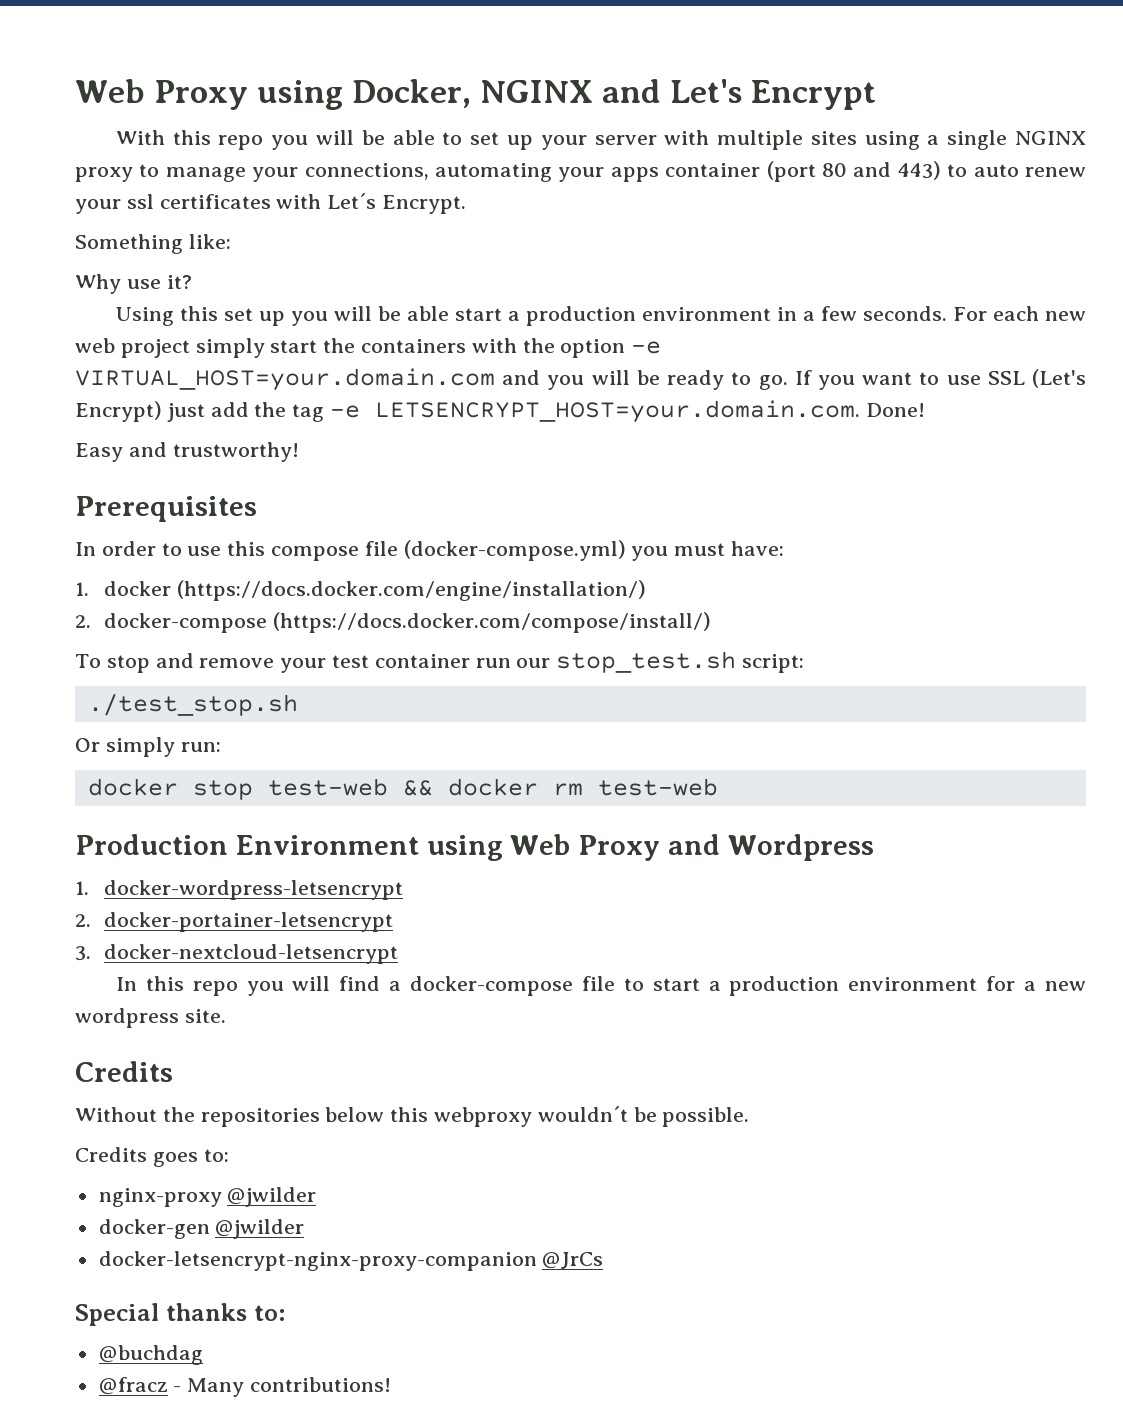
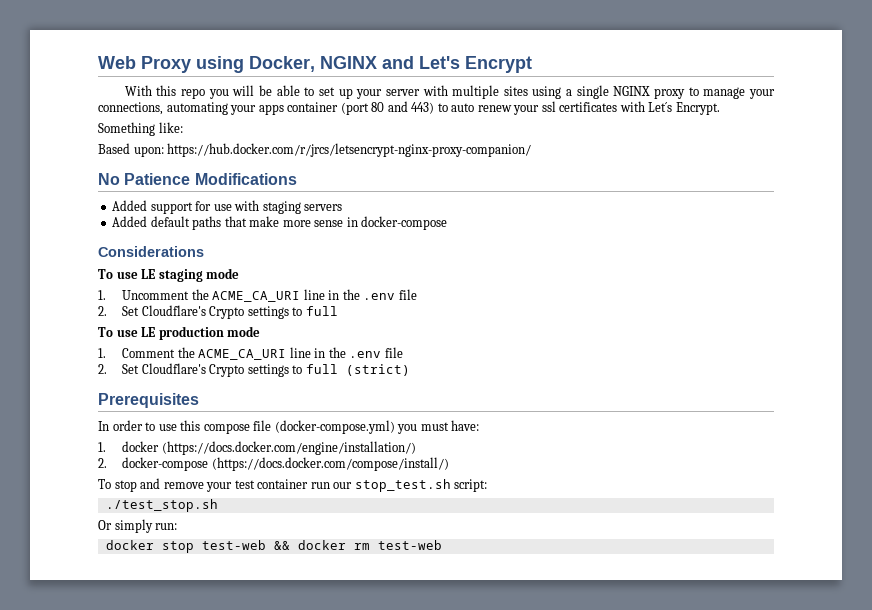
- Why use it?
- Using this set up you will be able start a production environment in a few seconds. For each new web project simply start the containers with the option -e VIRTUAL_HOST=your.domain.com and you will be ready to go. If you want to use SSL (Let's Encrypt) just add the tag -e LETSENCRYPT_HOST=your.domain.com. Done!
- Easy and trustworthy!
+ Based upon: https://hub.docker.com/r/jrcs/letsencrypt-nginx-proxy-companion/
+ No Patience Modifications
+ Added support for use with staging servers
+ Added default paths that make more sense in docker-compose
+ Considerations
+ To use LE staging mode
+ 1. Uncomment the ACME_CA_URI line in the .env file
+ 2. Set Cloudflare's Crypto settings to full
+ To use LE production mode
+ 1. Comment the ACME_CA_URI line in the .env file
+ 2. Set Cloudflare's Crypto settings to full (strict)
- Production Environment using Web Proxy and Wordpress
- 1. docker-wordpress-letsencrypt
- 2. docker-portainer-letsencrypt
- 3. docker-nextcloud-letsencrypt
- In this repo you will find a docker-compose file to start a production environment for a new wordpress site.
- Credits
- Without the repositories below this webproxy wouldn´t be possible.
- Credits goes to:
- nginx-proxy @jwilder
- docker-gen @jwilder
- docker-letsencrypt-nginx-proxy-companion @JrCs
- Special thanks to:
- @buchdag
- @fracz - Many contributions!

